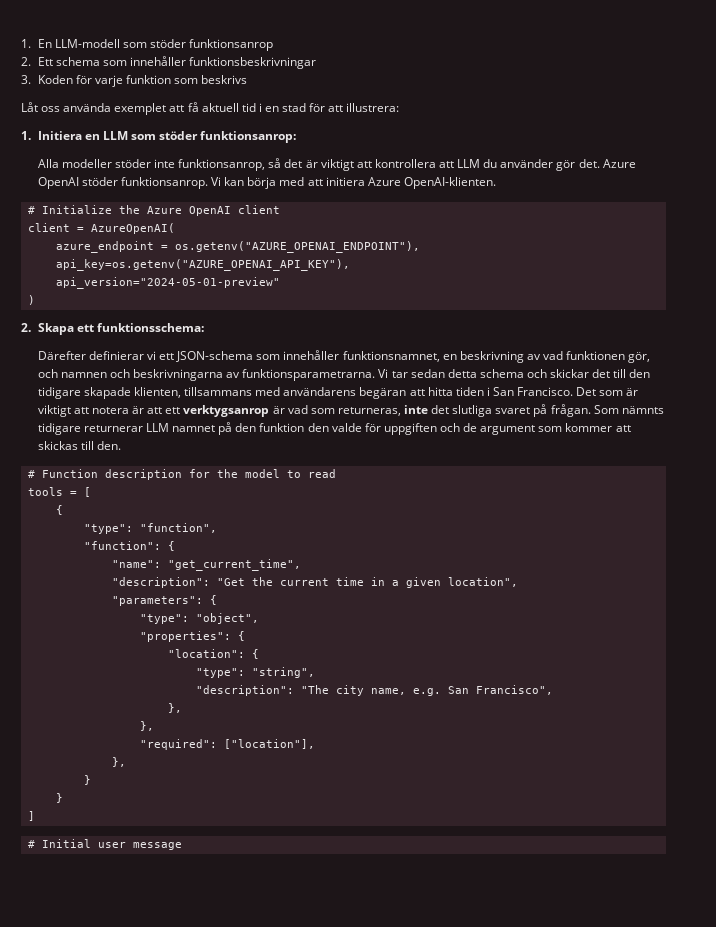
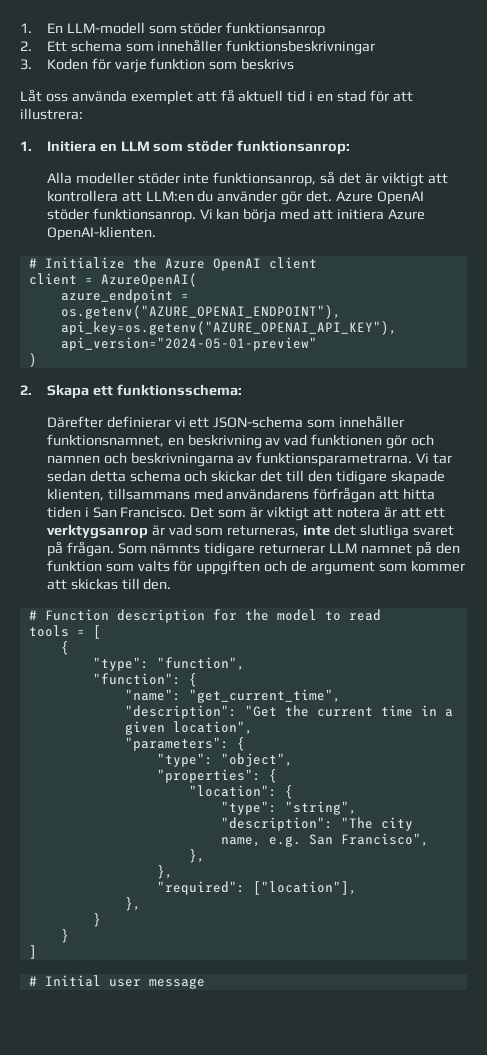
- Alla modeller stöder inte funktionsanrop, så det är viktigt att kontrollera att LLM du använder gör det.
+ Alla modeller stöder inte funktionsanrop, så det är viktigt att kontrollera att LLM:en du använder gör det.
- Därefter definierar vi ett JSON-schema som innehåller funktionsnamnet, en beskrivning av vad funktionen gör, och namnen och beskrivningarna av funktionsparametrarna.
+ Därefter definierar vi ett JSON-schema som innehåller funktionsnamnet, en beskrivning av vad funktionen gör och namnen och beskrivningarna av funktionsparametrarna.
- Vi tar sedan detta schema och skickar det till den tidigare skapade klienten, tillsammans med användarens begäran att hitta tiden i San Francisco.
+ Vi tar sedan detta schema och skickar det till den tidigare skapade klienten, tillsammans med användarens förfrågan att hitta tiden i San Francisco.
- Som nämnts tidigare returnerar LLM namnet på den funktion den valde för uppgiften och de argument som kommer att skickas till den.
+ Som nämnts tidigare returnerar LLM namnet på den funktion som valts för uppgiften och de argument som kommer att skickas till den.

